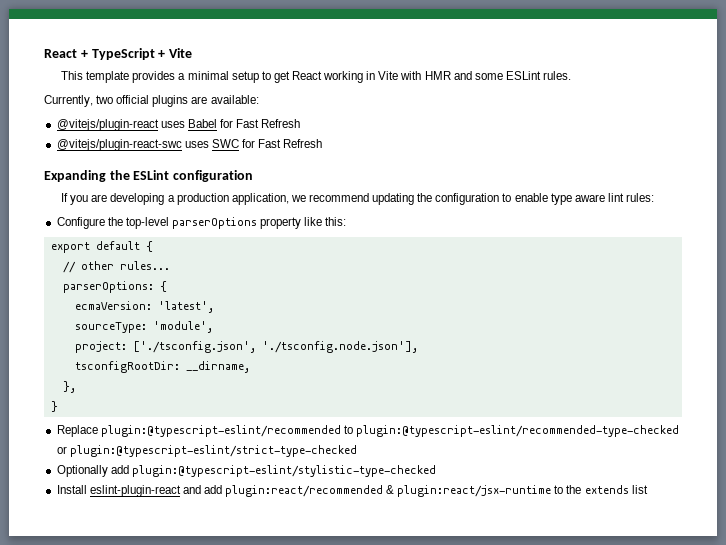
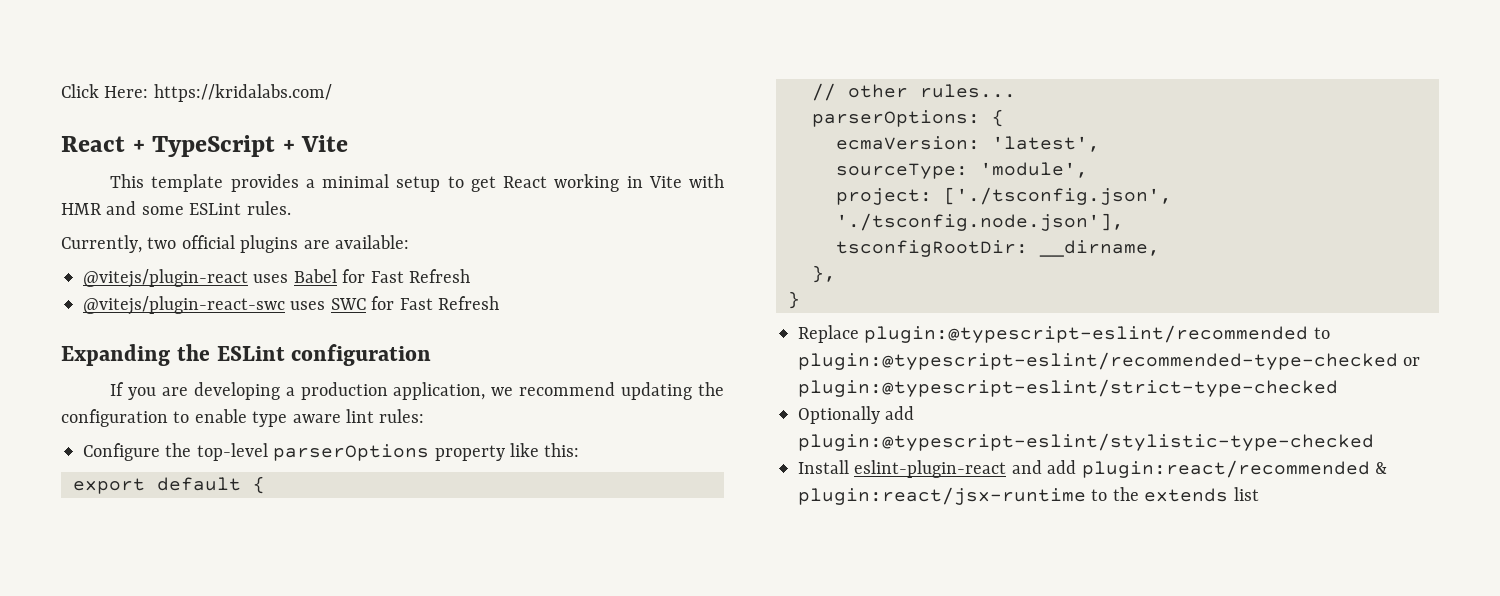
+ Click Here: https://kridalabs.com/

